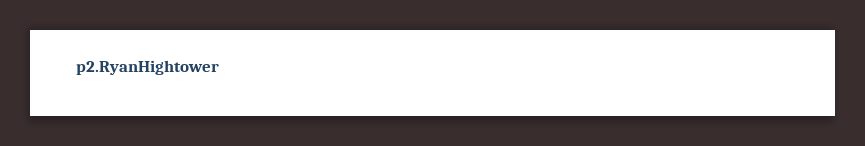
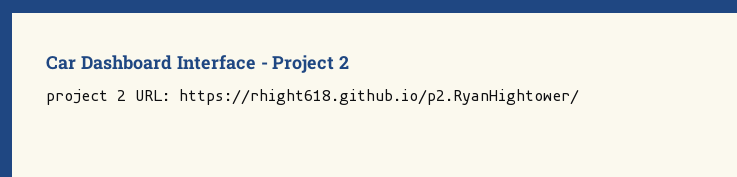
- p2.RyanHightower
+ Car Dashboard Interface - Project 2
+ project 2 URL: https://rhight618.github.io/p2.RyanHightower/

